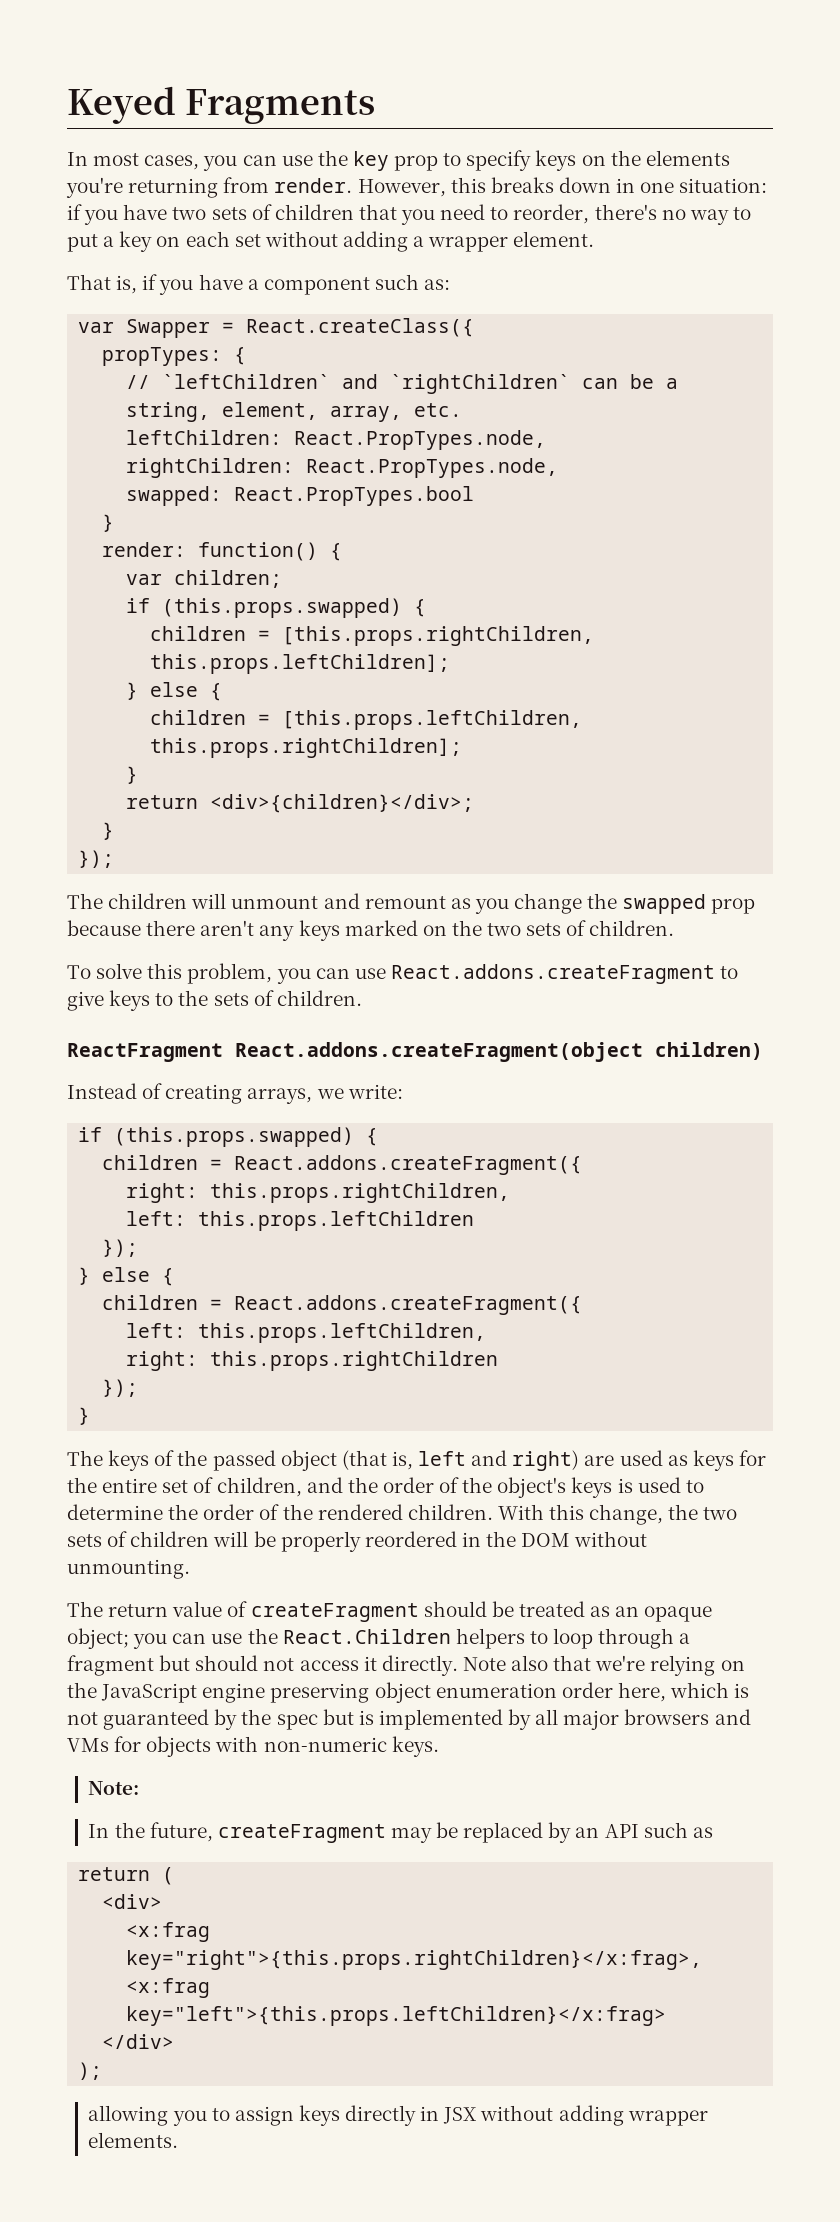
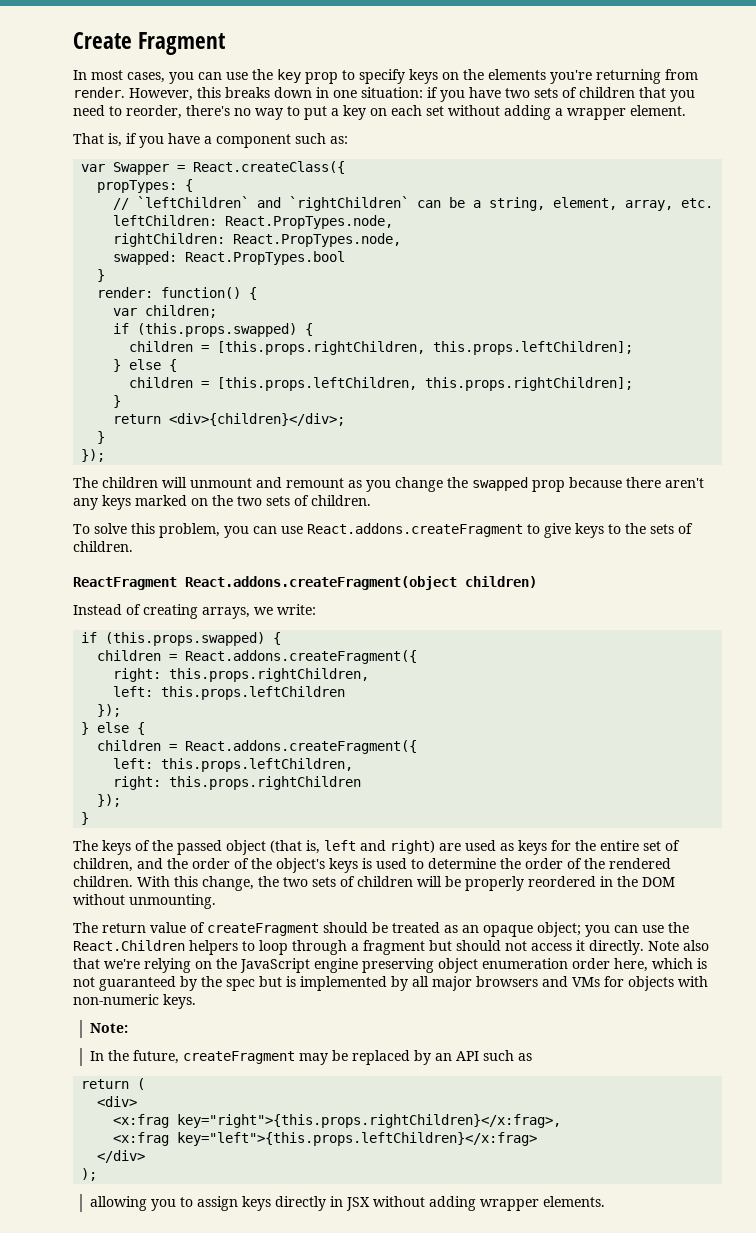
- Keyed Fragments
+ Create Fragment

